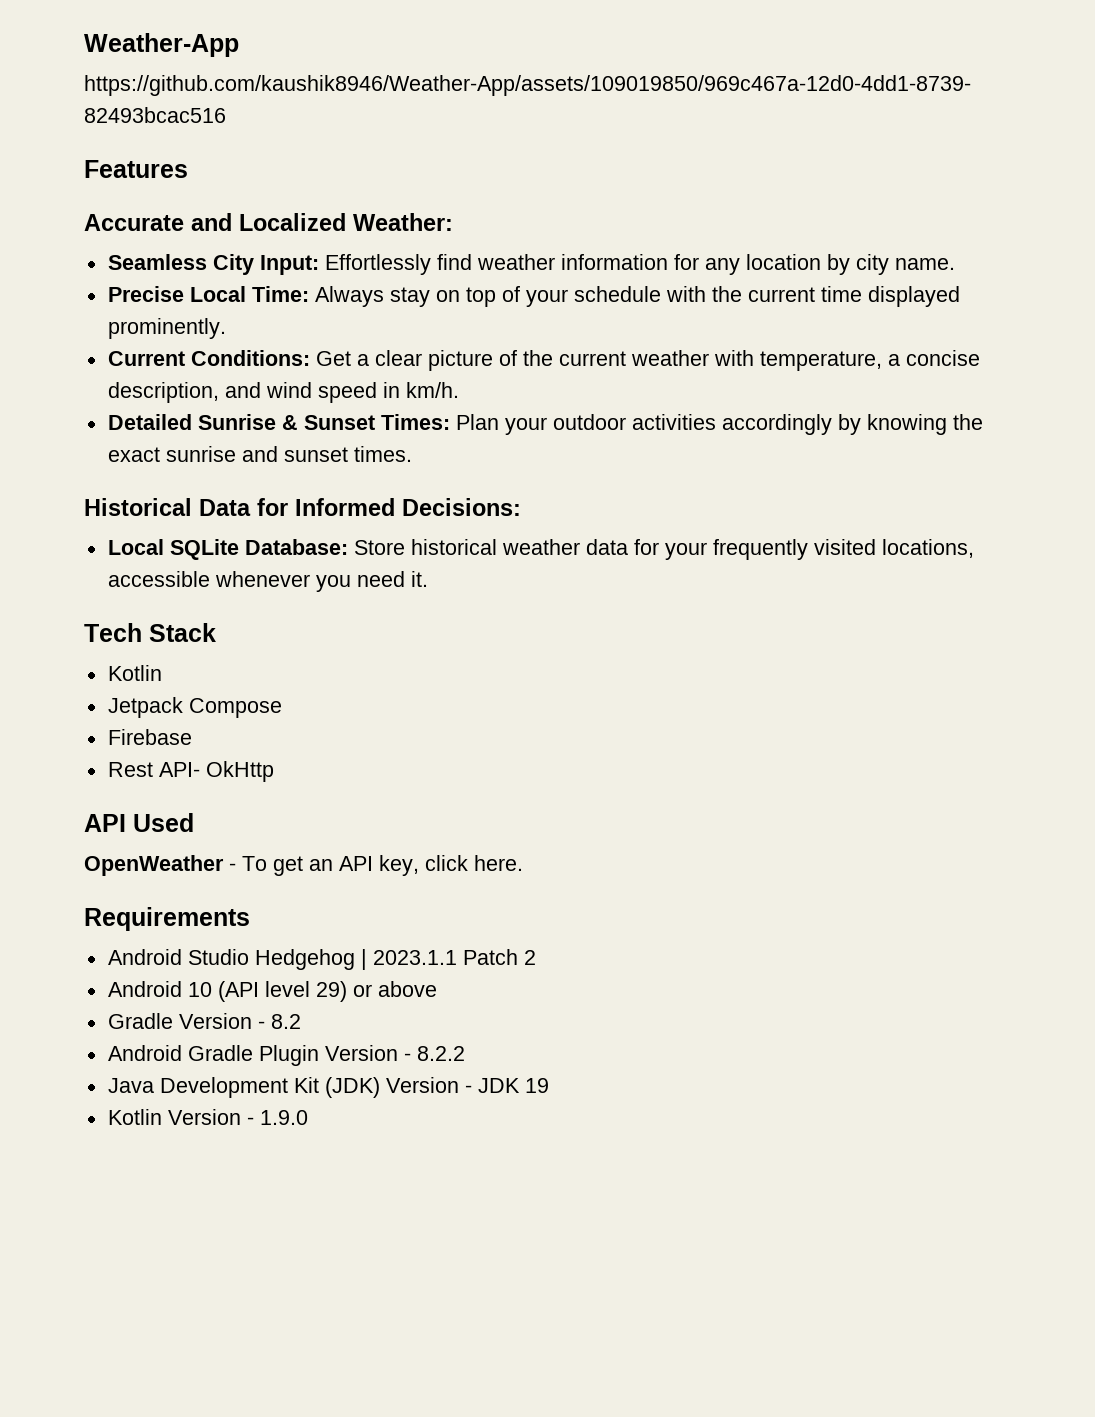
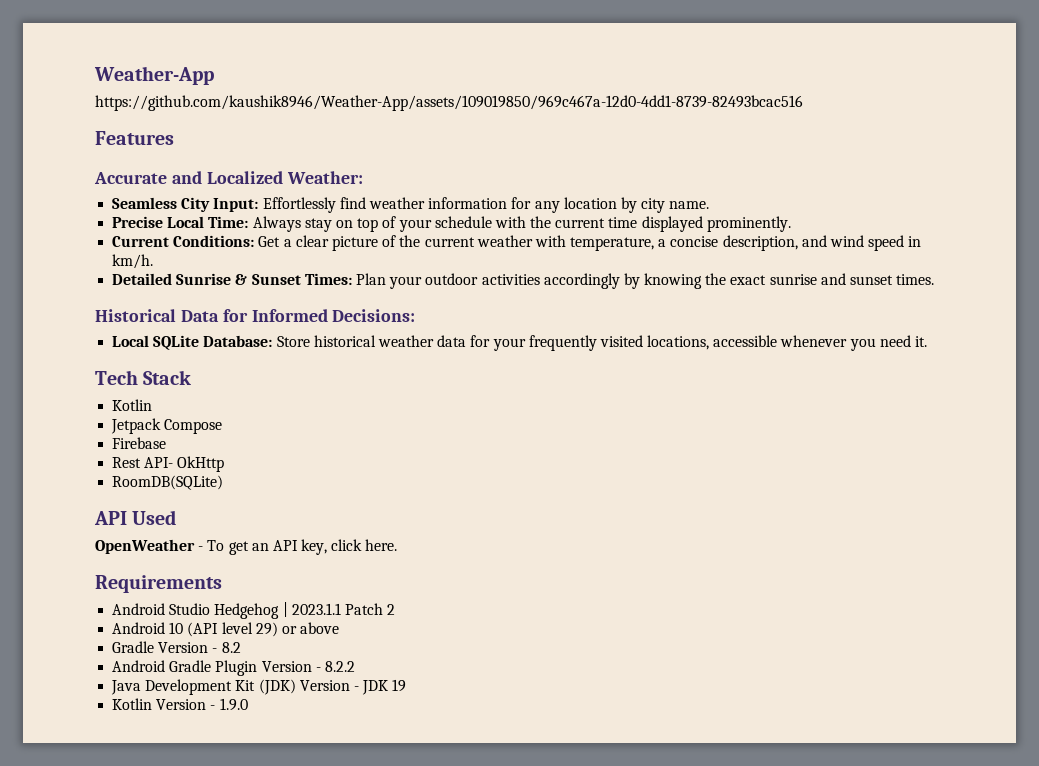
+ RoomDB(SQLite)

